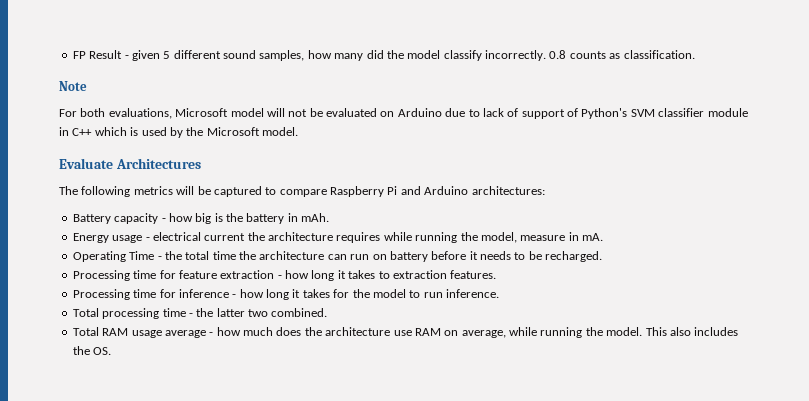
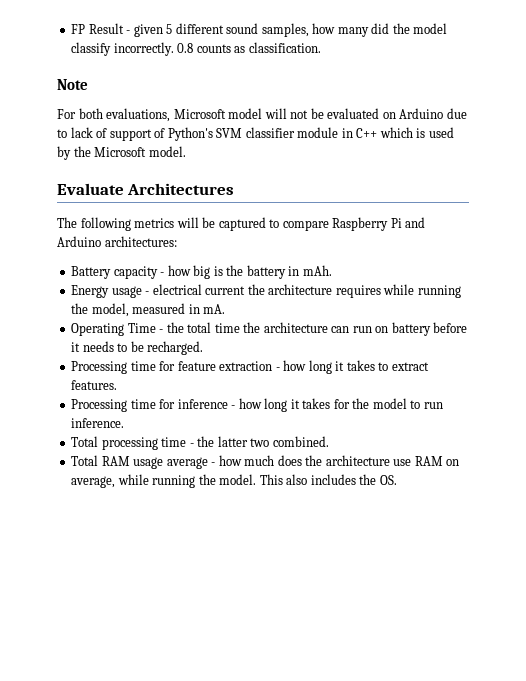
- Energy usage - electrical current the architecture requires while running the model, measure in mA.
+ Energy usage - electrical current the architecture requires while running the model, measured in mA.
- Processing time for feature extraction - how long it takes to extraction features.
+ Processing time for feature extraction - how long it takes to extract features.

